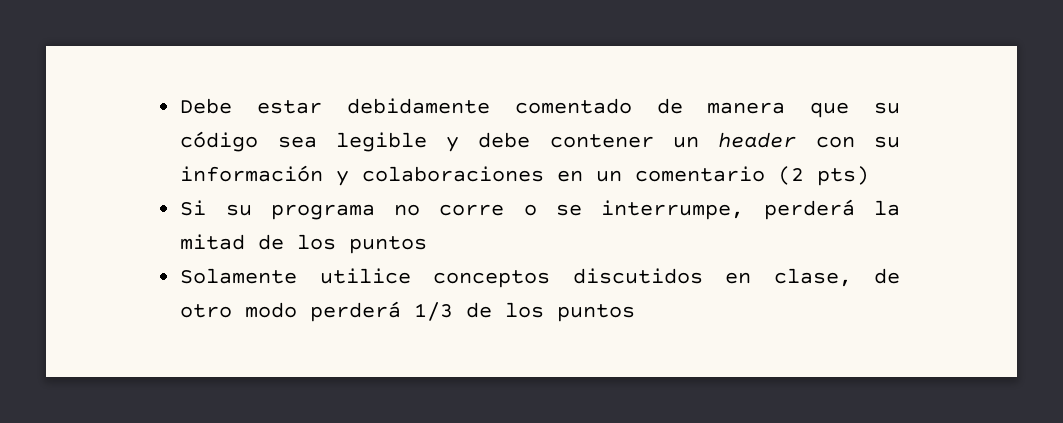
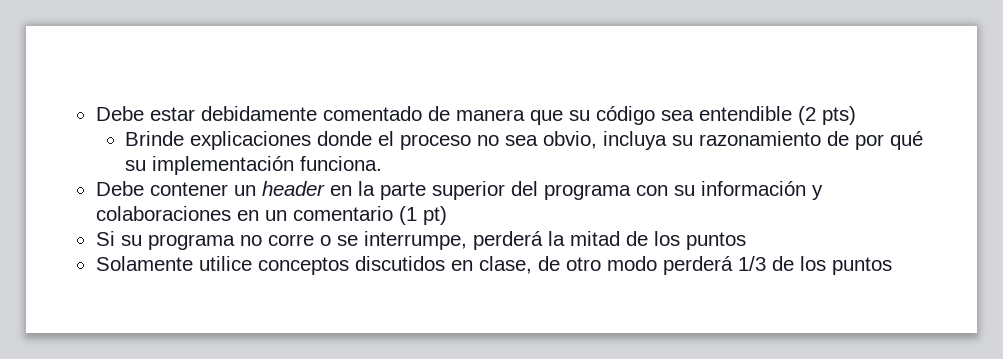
- Debe estar debidamente comentado de manera que su código sea legible y debe contener un header con su información y colaboraciones en un comentario (2 pts)
+ Debe estar debidamente comentado de manera que su código sea entendible (2 pts)
+ Brinde explicaciones donde el proceso no sea obvio, incluya su razonamiento de por qué su implementación funciona.
+ Debe contener un header en la parte superior del programa con su información y colaboraciones en un comentario (1 pt)

